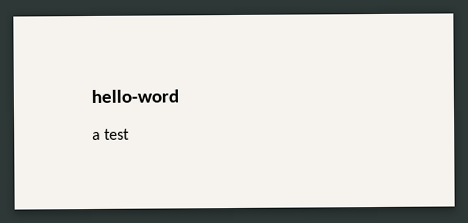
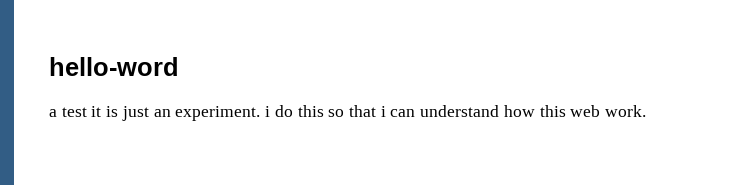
- a test
+ a test it is just an experiment. i do this so that i can understand how this web work.

